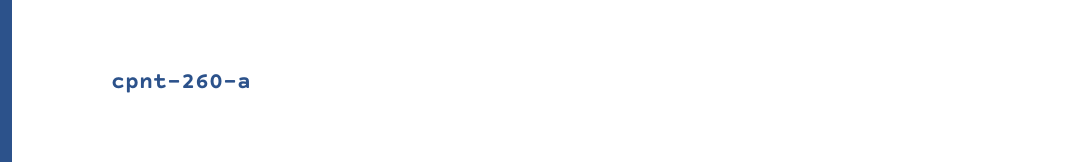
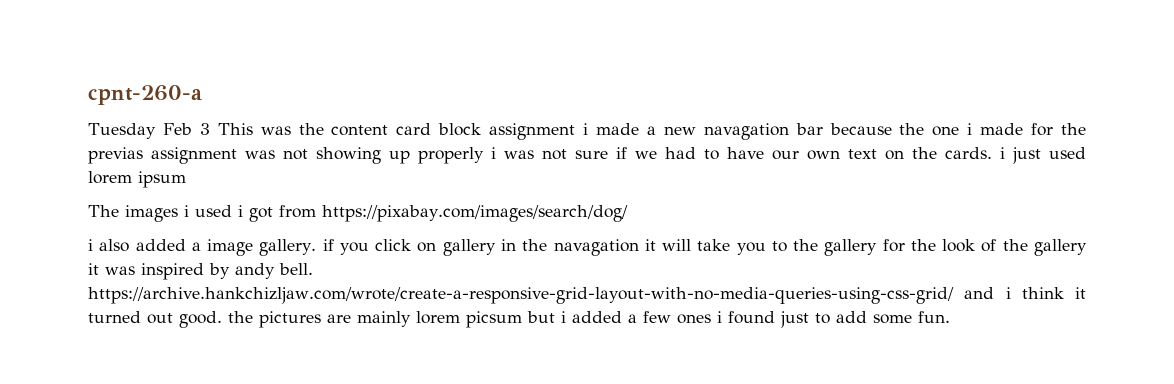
+ Tuesday Feb 3 This was the content card block assignment i made a new navagation bar because the one i made for the previas assignment was not showing up properly i was not sure if we had to have our own text on the cards. i just used lorem ipsum
+ The images i used i got from https://pixabay.com/images/search/dog/
+ i also added a image gallery. if you click on gallery in the navagation it will take you to the gallery for the look of the gallery it was inspired by andy bell. https://archive.hankchizljaw.com/wrote/create-a-responsive-grid-layout-with-no-media-queries-using-css-grid/ and i think it turned out good. the pictures are mainly lorem picsum but i added a few ones i found just to add some fun.

